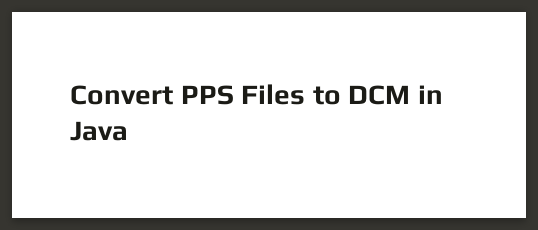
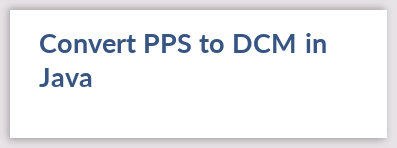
- Convert PPS Files to DCM in Java
+ Convert PPS to DCM in Java

